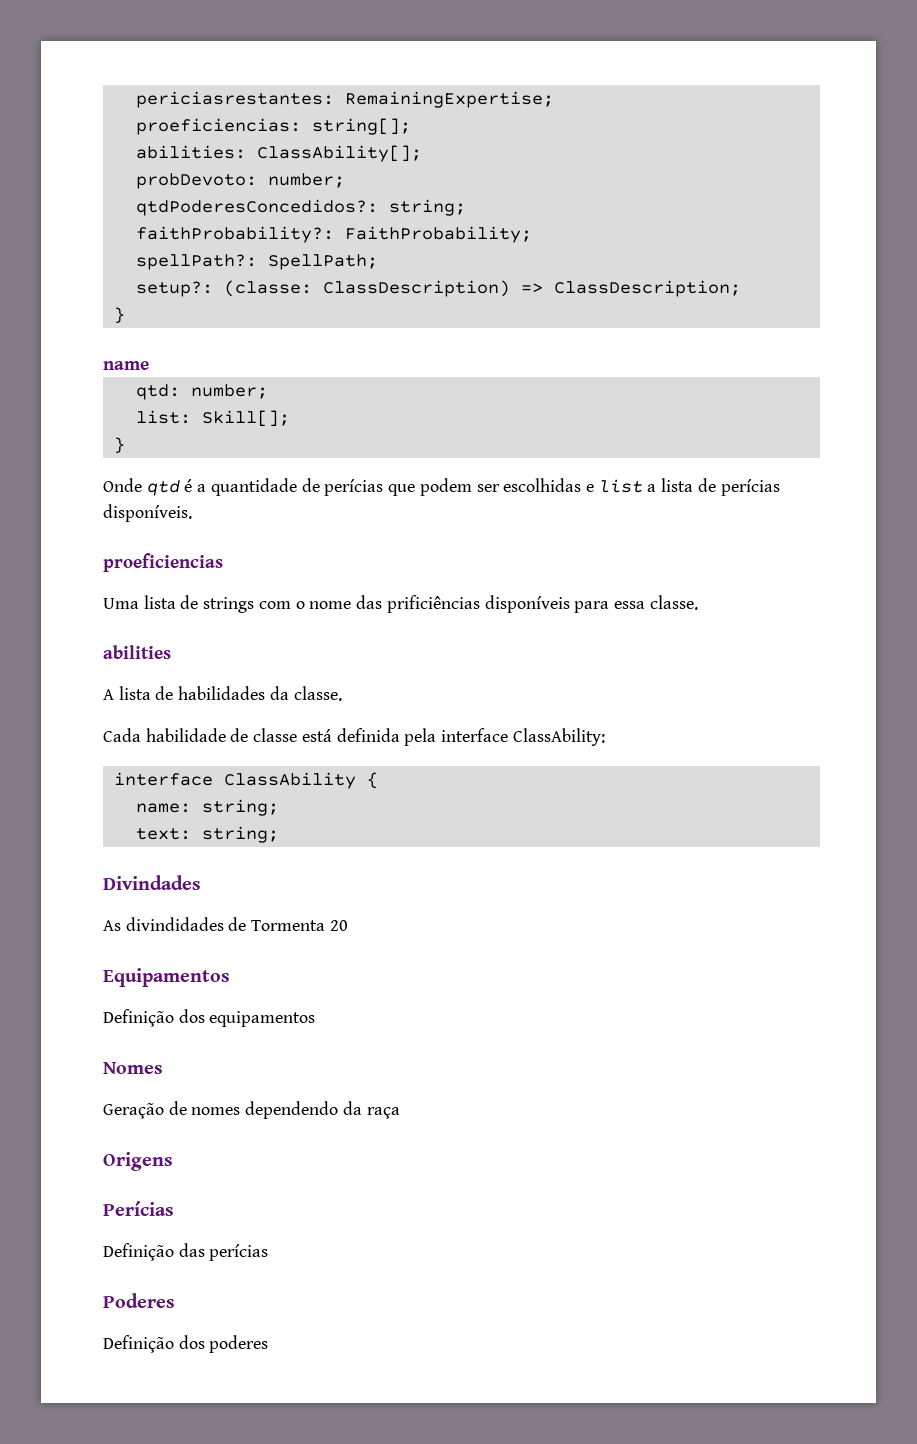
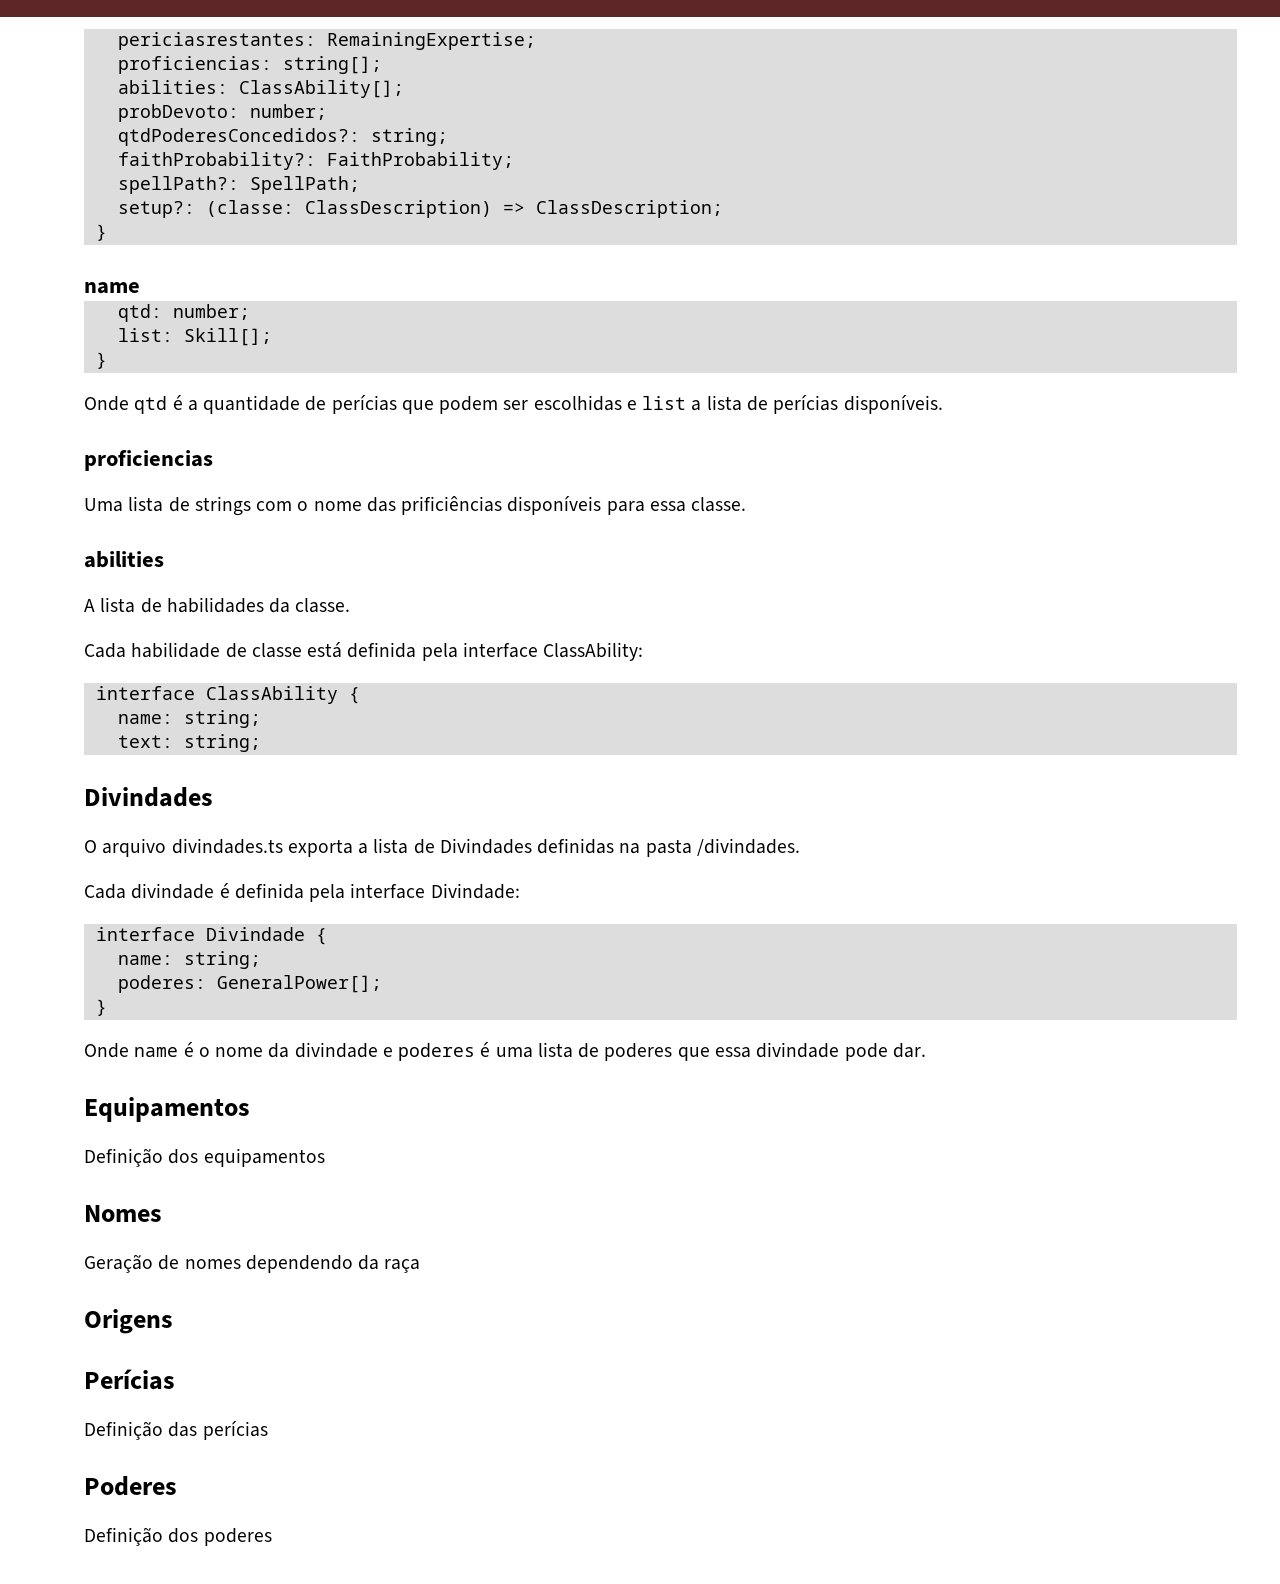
- proeficiencias: string[];
+ proficiencias: string[];
- proeficiencias
+ proficiencias
- As divindidades de Tormenta 20
+ O arquivo divindades.ts exporta a lista de Divindades definidas na pasta /divindades.
+ Cada divindade é definida pela interface Divindade:
+ interface Divindade {
+ name: string;
+ poderes: GeneralPower[];
+ }
+ Onde name é o nome da divindade e poderes é uma lista de poderes que essa divindade pode dar.

